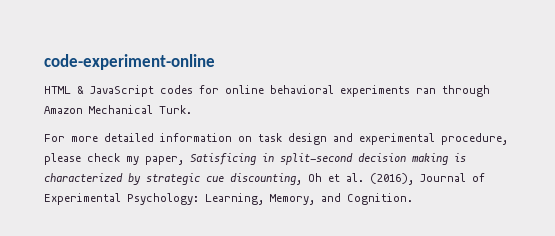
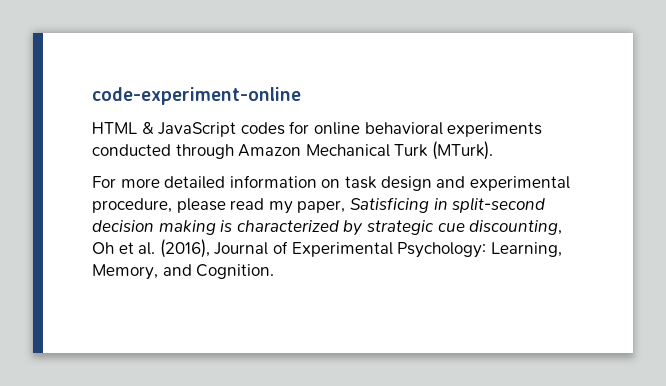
- HTML & JavaScript codes for online behavioral experiments ran through Amazon Mechanical Turk.
+ HTML & JavaScript codes for online behavioral experiments conducted through Amazon Mechanical Turk (MTurk).
- For more detailed information on task design and experimental procedure, please check my paper, Satisficing in split-second decision making is characterized by strategic cue discounting, Oh et al. (2016), Journal of Experimental Psychology: Learning, Memory, and Cognition.
+ For more detailed information on task design and experimental procedure, please read my paper, Satisficing in split-second decision making is characterized by strategic cue discounting, Oh et al. (2016), Journal of Experimental Psychology: Learning, Memory, and Cognition.

